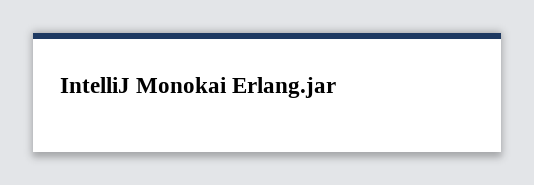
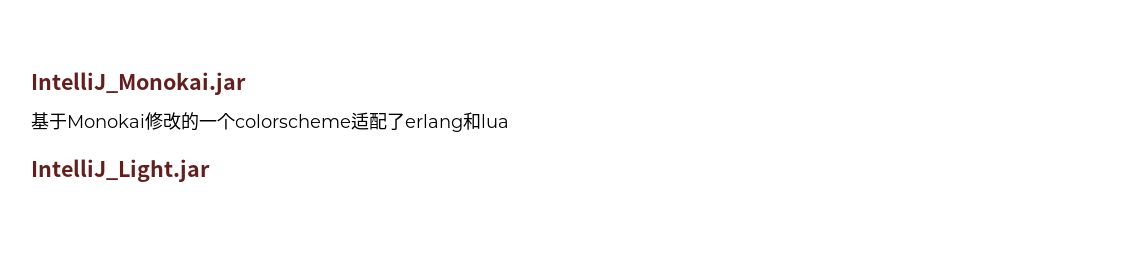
- IntelliJ Monokai Erlang.jar
+ IntelliJ_Monokai.jar
+ 基于Monokai修改的一个colorscheme适配了erlang和lua
+ IntelliJ_Light.jar

